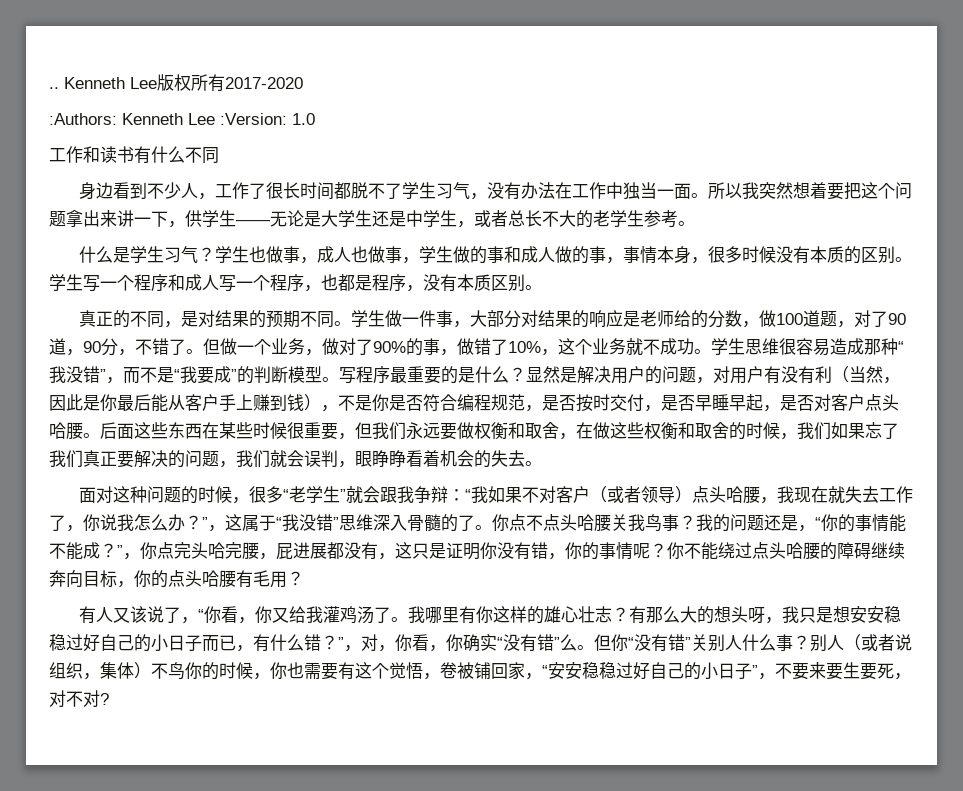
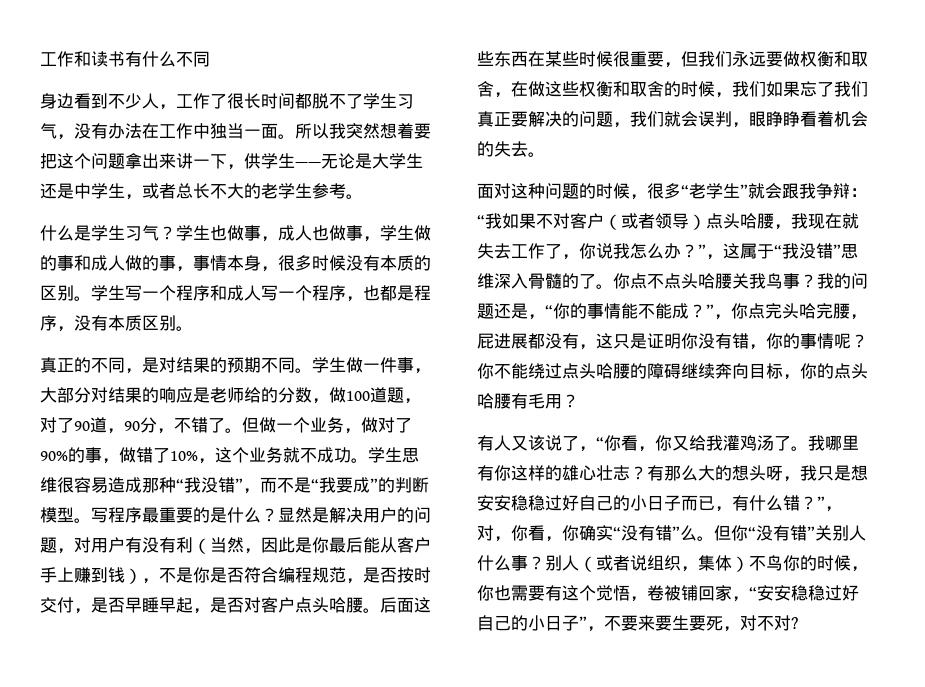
- .. Kenneth Lee版权所有2017-2020
- :Authors: Kenneth Lee :Version: 1.0

